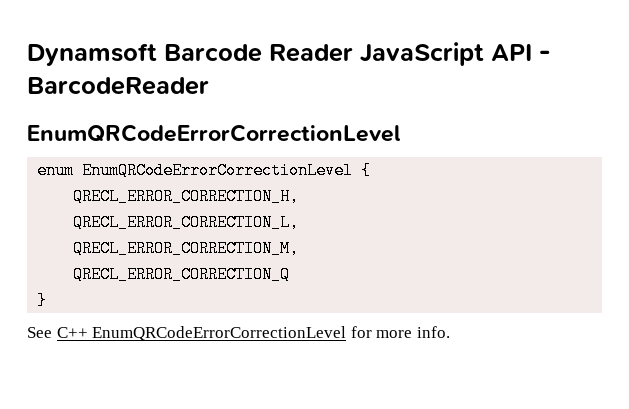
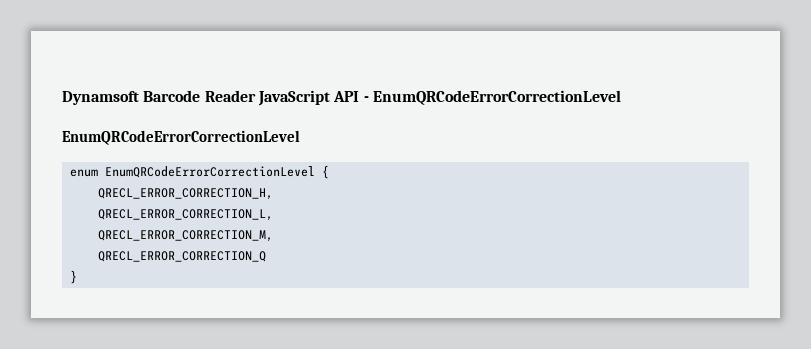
- Dynamsoft Barcode Reader JavaScript API - BarcodeReader
+ Dynamsoft Barcode Reader JavaScript API - EnumQRCodeErrorCorrectionLevel
- See C++ EnumQRCodeErrorCorrectionLevel for more info.

